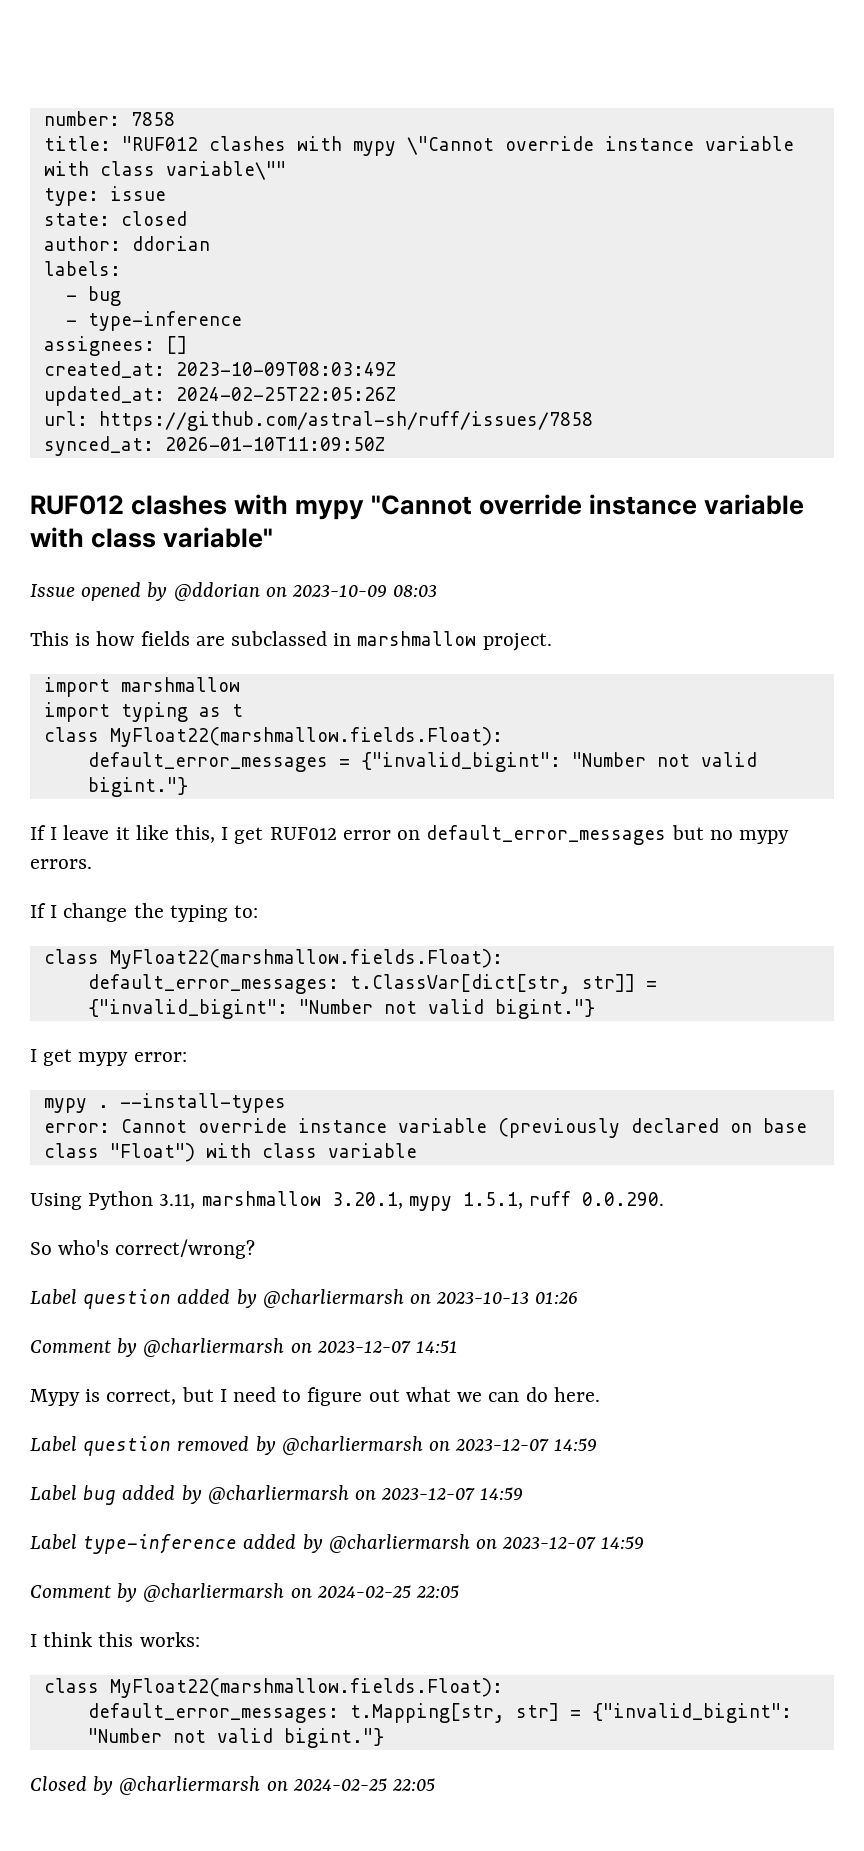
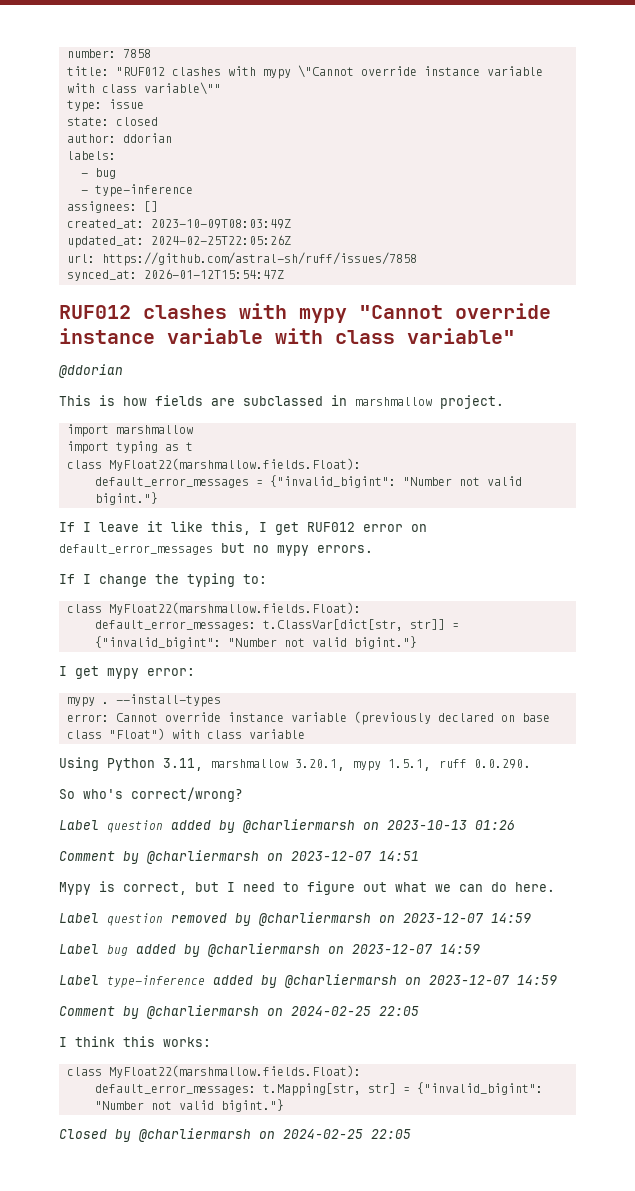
- synced_at: 2026-01-10T11:09:50Z
+ synced_at: 2026-01-12T15:54:47Z
- Issue opened by @ddorian on 2023-10-09 08:03
+ @ddorian

